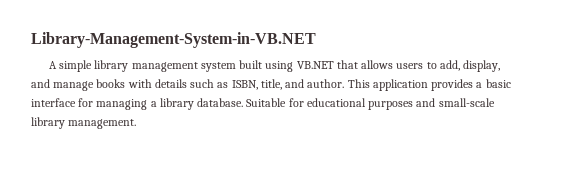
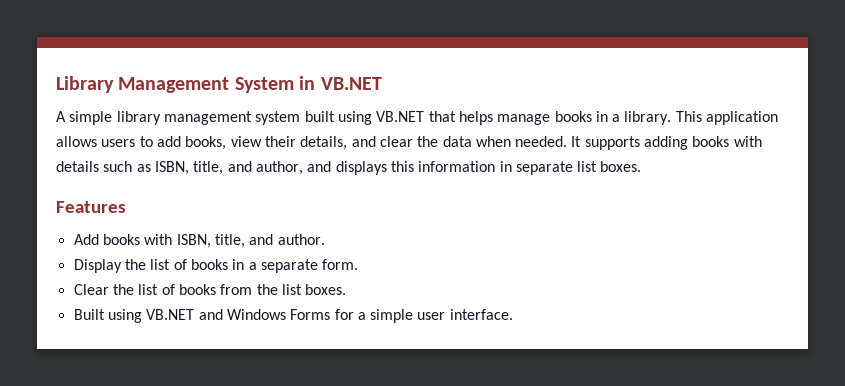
- Library-Management-System-in-VB.NET
+ Library Management System in VB.NET
- A simple library management system built using VB.NET that allows users to add, display, and manage books with details such as ISBN, title, and author. This application provides a basic interface for managing a library database. Suitable for educational purposes and small-scale library management.
+ A simple library management system built using VB.NET that helps manage books in a library. This application allows users to add books, view their details, and clear the data when needed. It supports adding books with details such as ISBN, title, and author, and displays this information in separate list boxes.
+ Features
+ Add books with ISBN, title, and author.
+ Display the list of books in a separate form.
+ Clear the list of books from the list boxes.
+ Built using VB.NET and Windows Forms for a simple user interface.

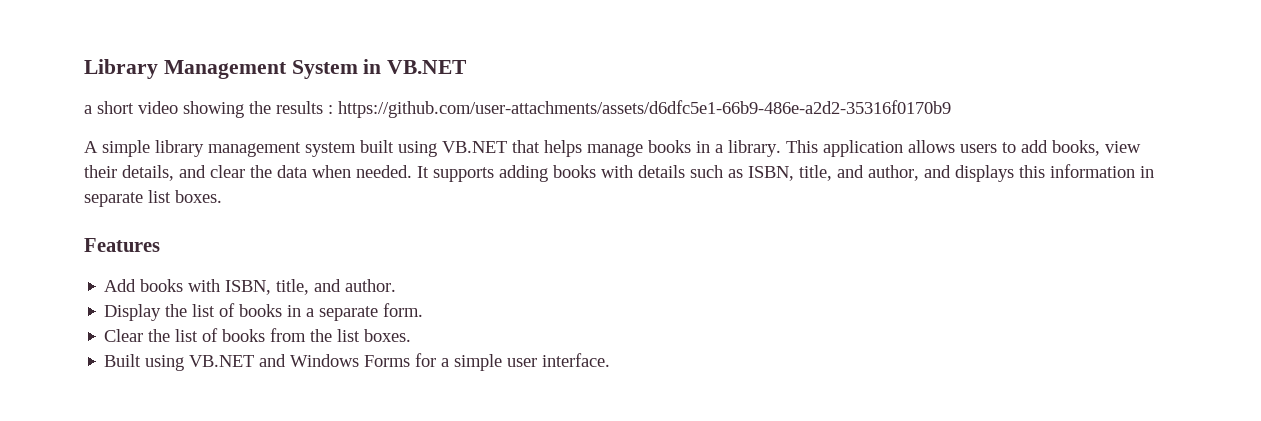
+ a short video showing the results : https://github.com/user-attachments/assets/d6dfc5e1-66b9-486e-a2d2-35316f0170b9

